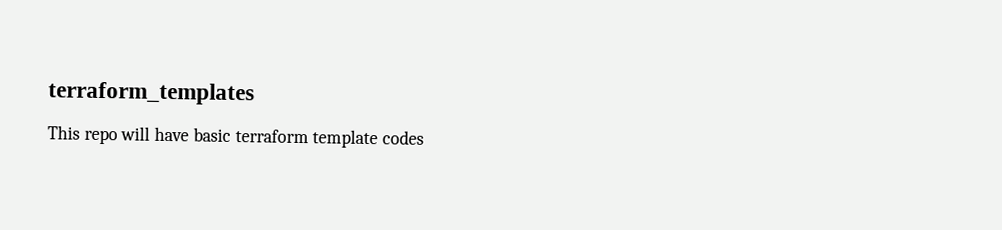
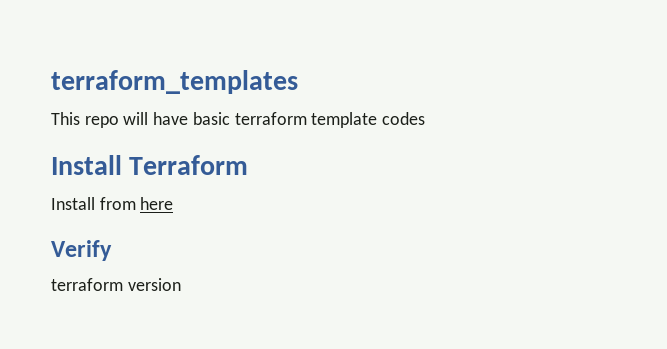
+ Install Terraform
+ Install from here
+ Verify
+ terraform version

